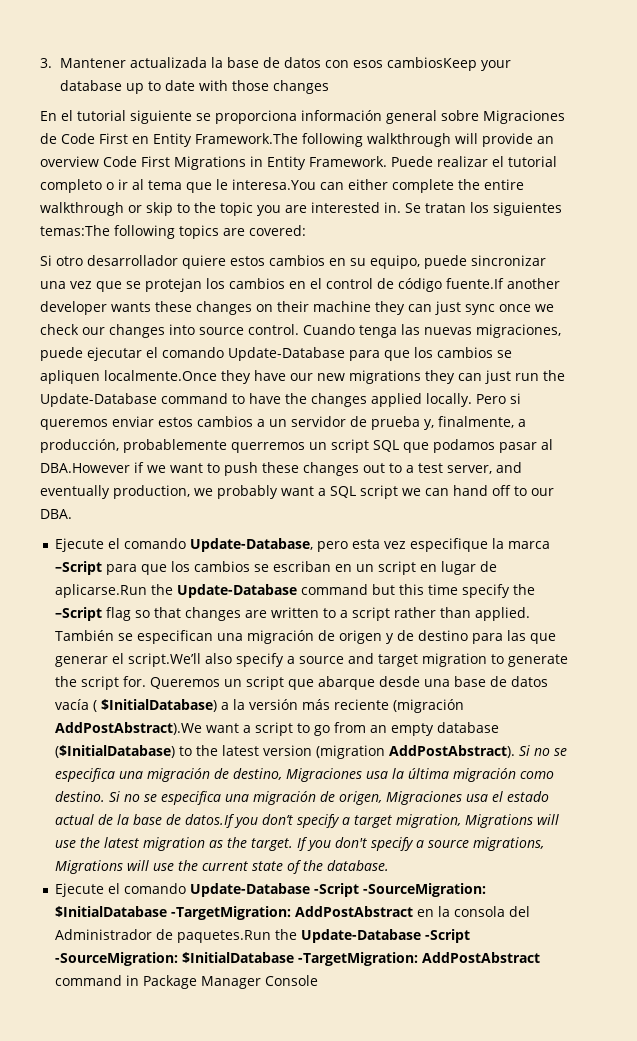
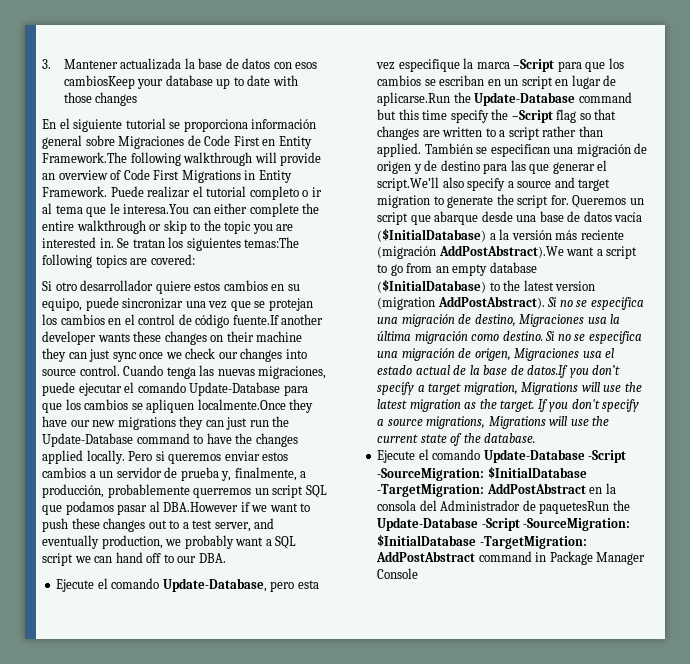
- En el tutorial siguiente se proporciona información general sobre Migraciones de Code First en Entity Framework.The following walkthrough will provide an overview Code First Migrations in Entity Framework.
+ En el siguiente tutorial se proporciona información general sobre Migraciones de Code First en Entity Framework.The following walkthrough will provide an overview of Code First Migrations in Entity Framework.
- Queremos un script que abarque desde una base de datos vacía ( $InitialDatabase) a la versión más reciente (migración AddPostAbstract).We want a script to go from an empty database ($InitialDatabase) to the latest version (migration AddPostAbstract).
+ Queremos un script que abarque desde una base de datos vacía ($InitialDatabase) a la versión más reciente (migración AddPostAbstract).We want a script to go from an empty database ($InitialDatabase) to the latest version (migration AddPostAbstract).
- Ejecute el comando Update-Database -Script -SourceMigration: $InitialDatabase -TargetMigration: AddPostAbstract en la consola del Administrador de paquetes.Run the Update-Database -Script -SourceMigration: $InitialDatabase -TargetMigration: AddPostAbstract command in Package Manager Console
+ Ejecute el comando Update-Database -Script -SourceMigration: $InitialDatabase -TargetMigration: AddPostAbstract en la consola del Administrador de paquetesRun the Update-Database -Script -SourceMigration: $InitialDatabase -TargetMigration: AddPostAbstract command in Package Manager Console

